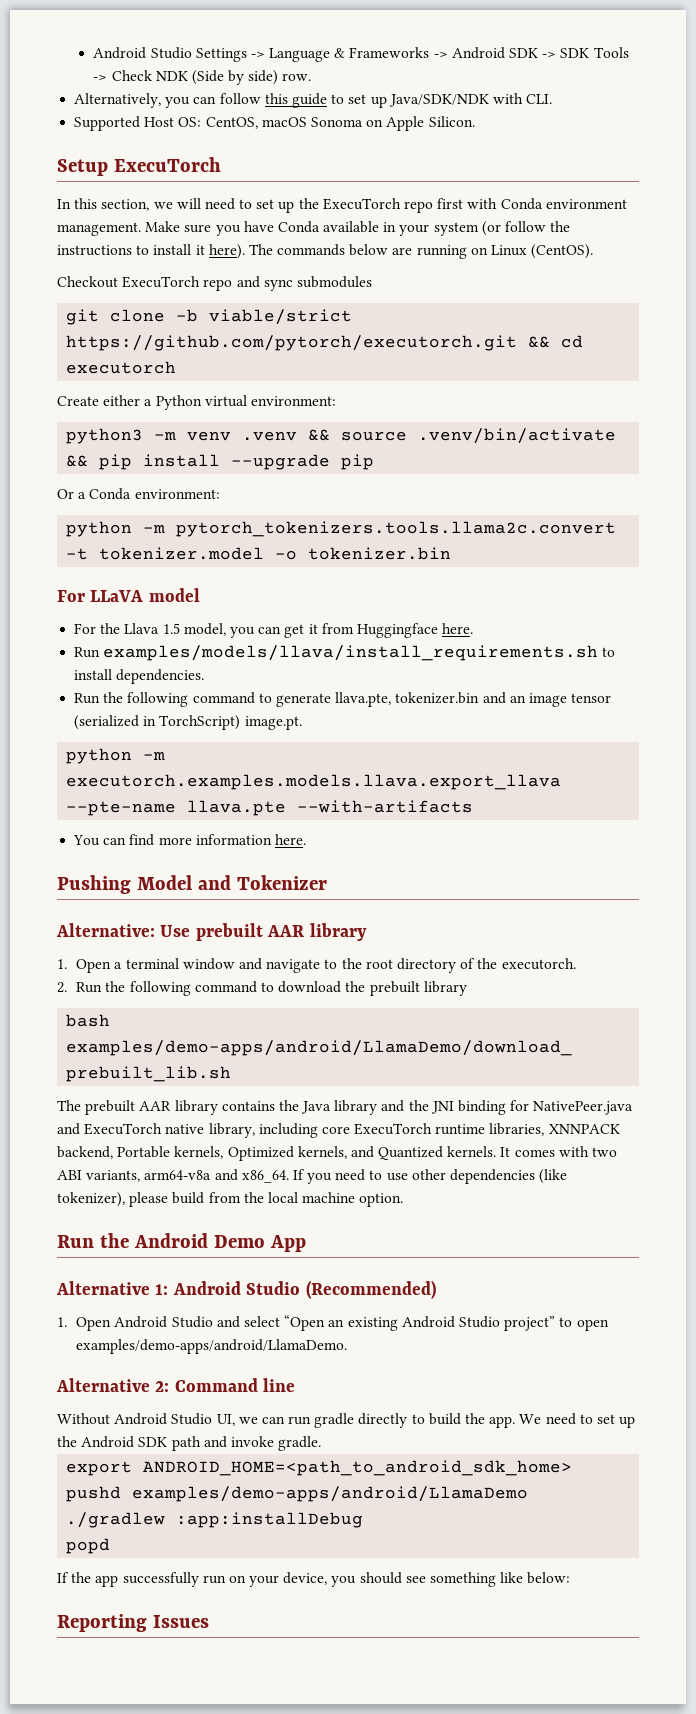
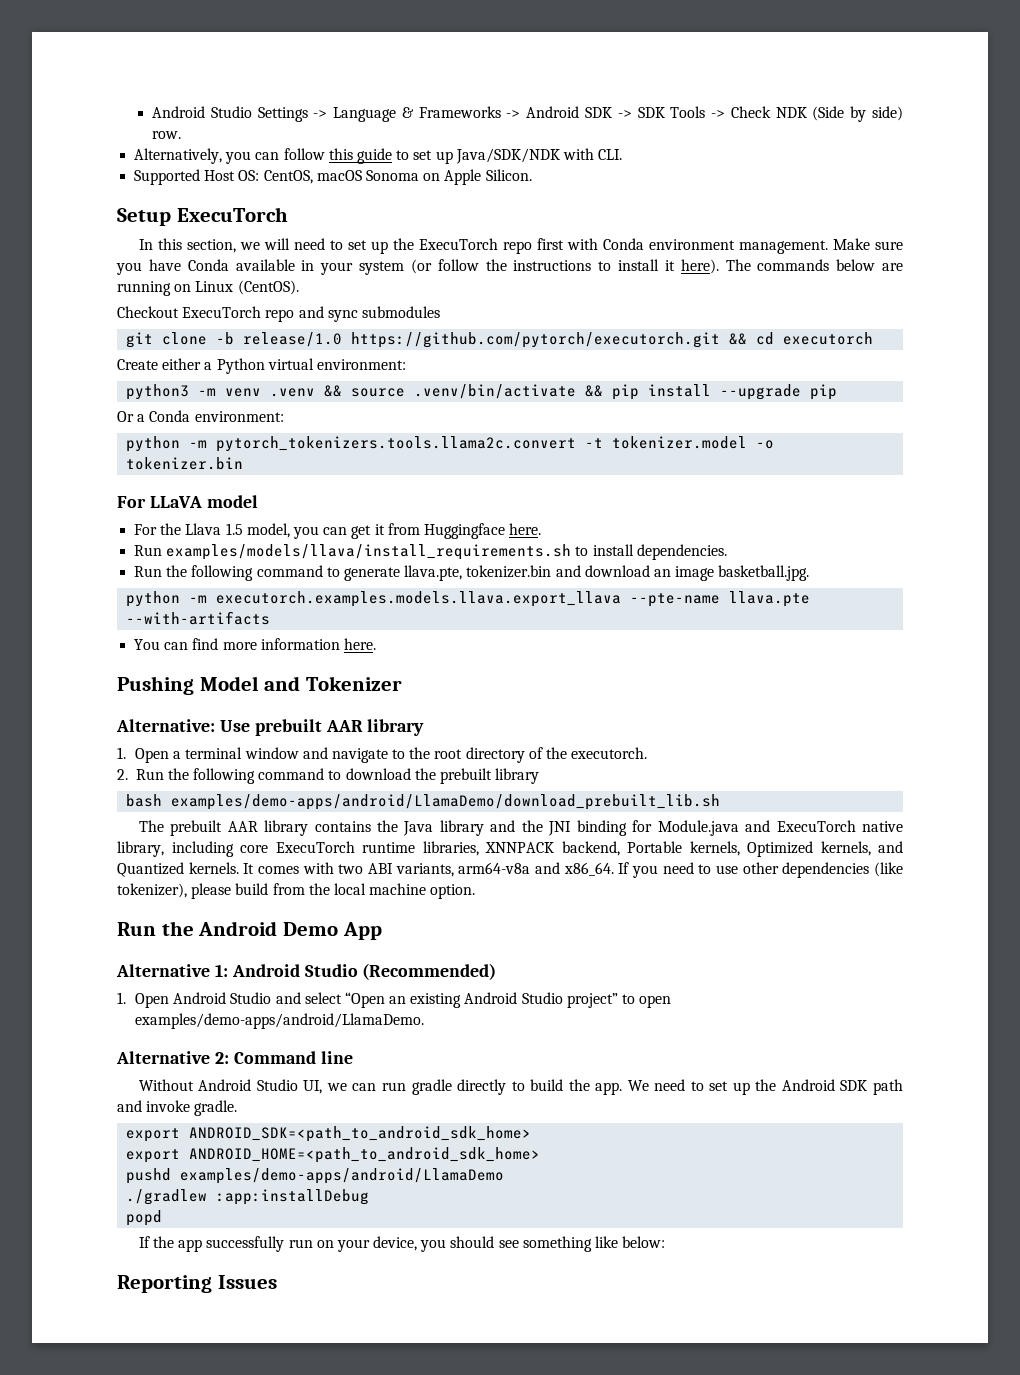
- git clone -b viable/strict https://github.com/pytorch/executorch.git && cd executorch
+ git clone -b release/1.0 https://github.com/pytorch/executorch.git && cd executorch
- Run the following command to generate llava.pte, tokenizer.bin and an image tensor (serialized in TorchScript) image.pt.
+ Run the following command to generate llava.pte, tokenizer.bin and download an image basketball.jpg.
- The prebuilt AAR library contains the Java library and the JNI binding for NativePeer.java and ExecuTorch native library, including core ExecuTorch runtime libraries, XNNPACK backend, Portable kernels, Optimized kernels, and Quantized kernels.
+ The prebuilt AAR library contains the Java library and the JNI binding for Module.java and ExecuTorch native library, including core ExecuTorch runtime libraries, XNNPACK backend, Portable kernels, Optimized kernels, and Quantized kernels.
+ export ANDROID_SDK=<path_to_android_sdk_home>

